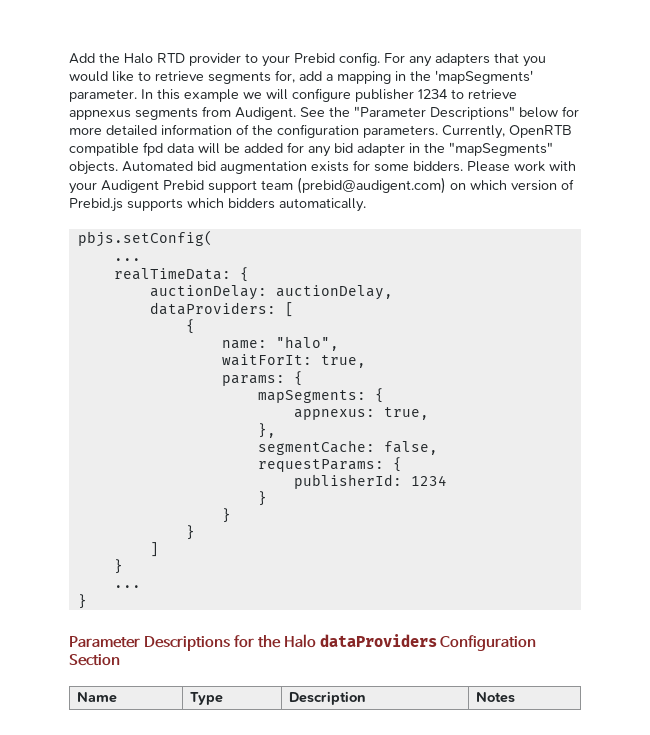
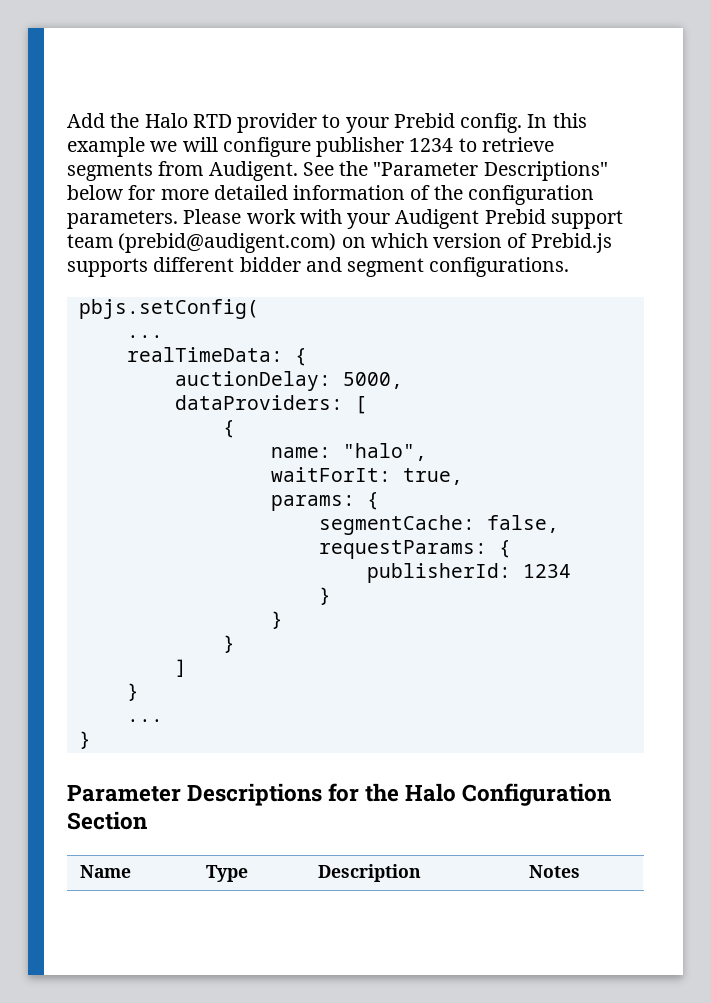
- For any adapters that you would like to retrieve segments for, add a mapping in the 'mapSegments' parameter.
- In this example we will configure publisher 1234 to retrieve appnexus segments from Audigent.
+ In this example we will configure publisher 1234 to retrieve segments from Audigent.
- Currently, OpenRTB compatible fpd data will be added for any bid adapter in the "mapSegments" objects. Automated bid augmentation exists for some bidders.
- Please work with your Audigent Prebid support team (prebid@audigent.com) on which version of Prebid.js supports which bidders automatically.
+ Please work with your Audigent Prebid support team (prebid@audigent.com) on which version of Prebid.js supports different bidder and segment configurations.
- auctionDelay: auctionDelay,
+ auctionDelay: 5000,
- mapSegments: {
- appnexus: true,
- },
- Parameter Descriptions for the Halo dataProviders Configuration Section
+ Parameter Descriptions for the Halo Configuration Section

